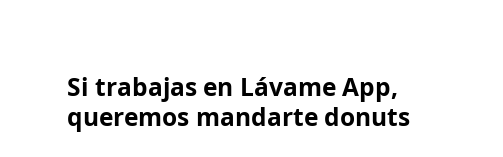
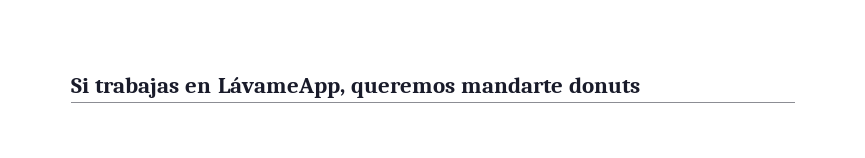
- Si trabajas en Lávame App, queremos mandarte donuts
+ Si trabajas en LávameApp, queremos mandarte donuts

